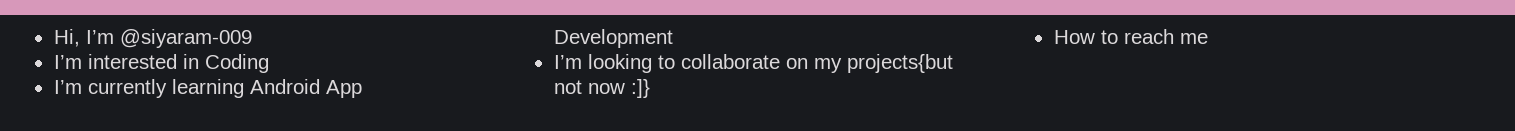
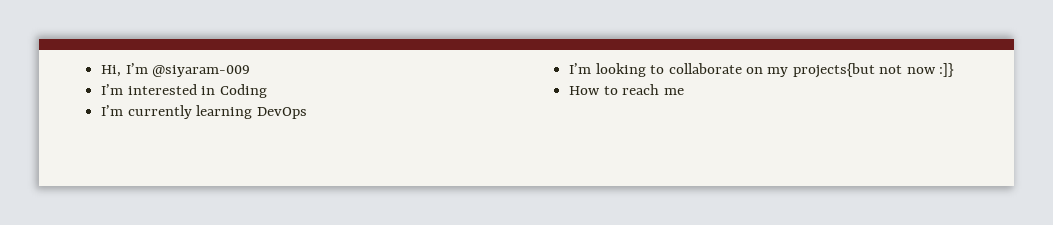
- I’m currently learning Android App Development
+ I’m currently learning DevOps

